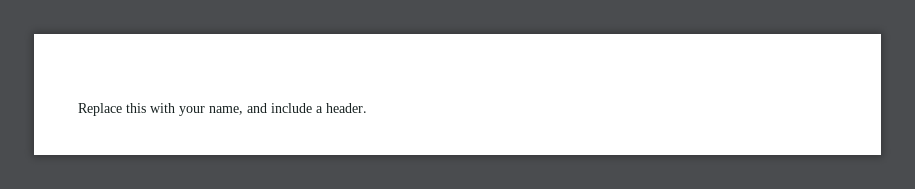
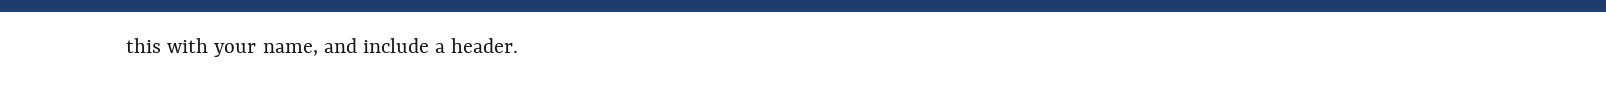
- Replace this with your name, and include a header.
+ this with your name, and include a header.

